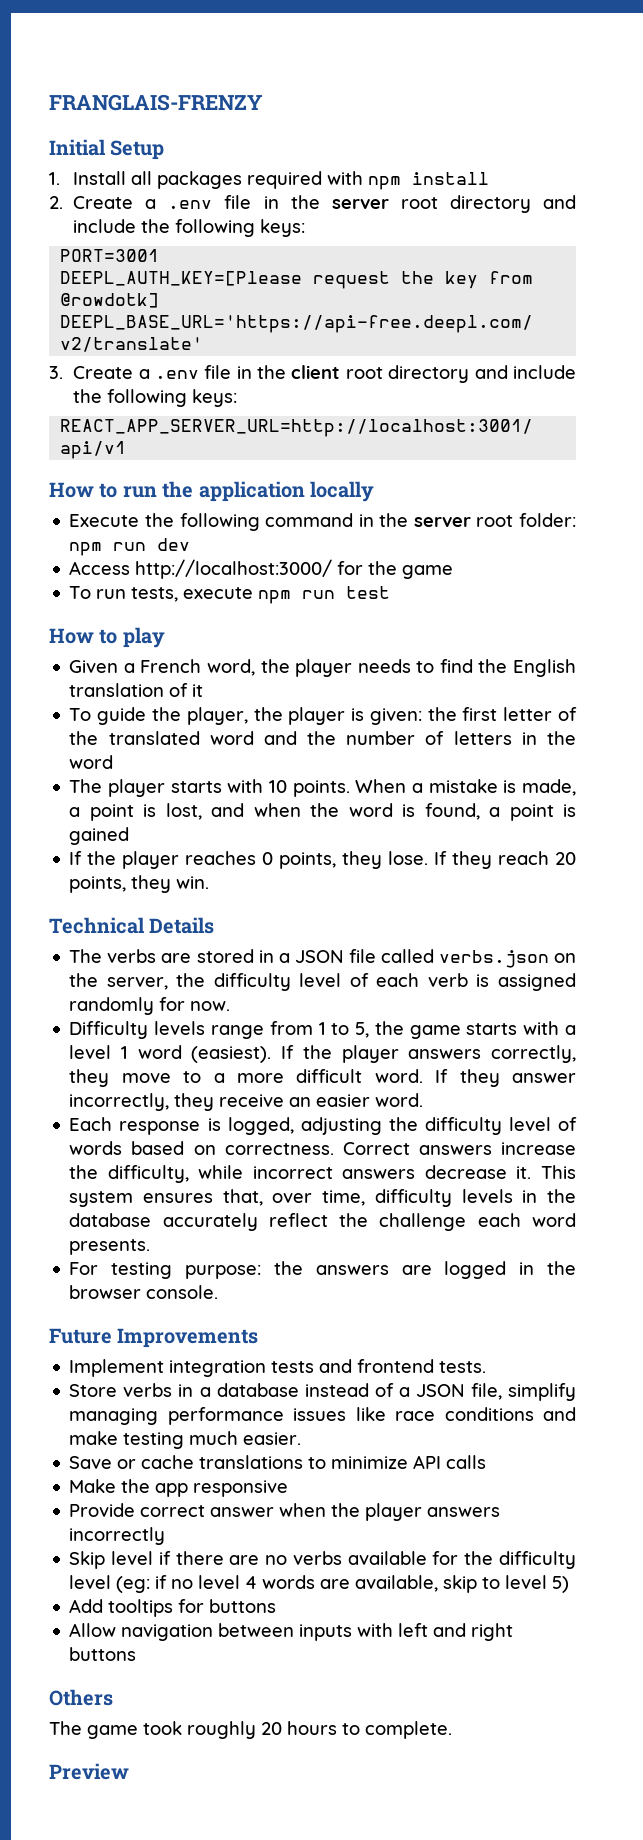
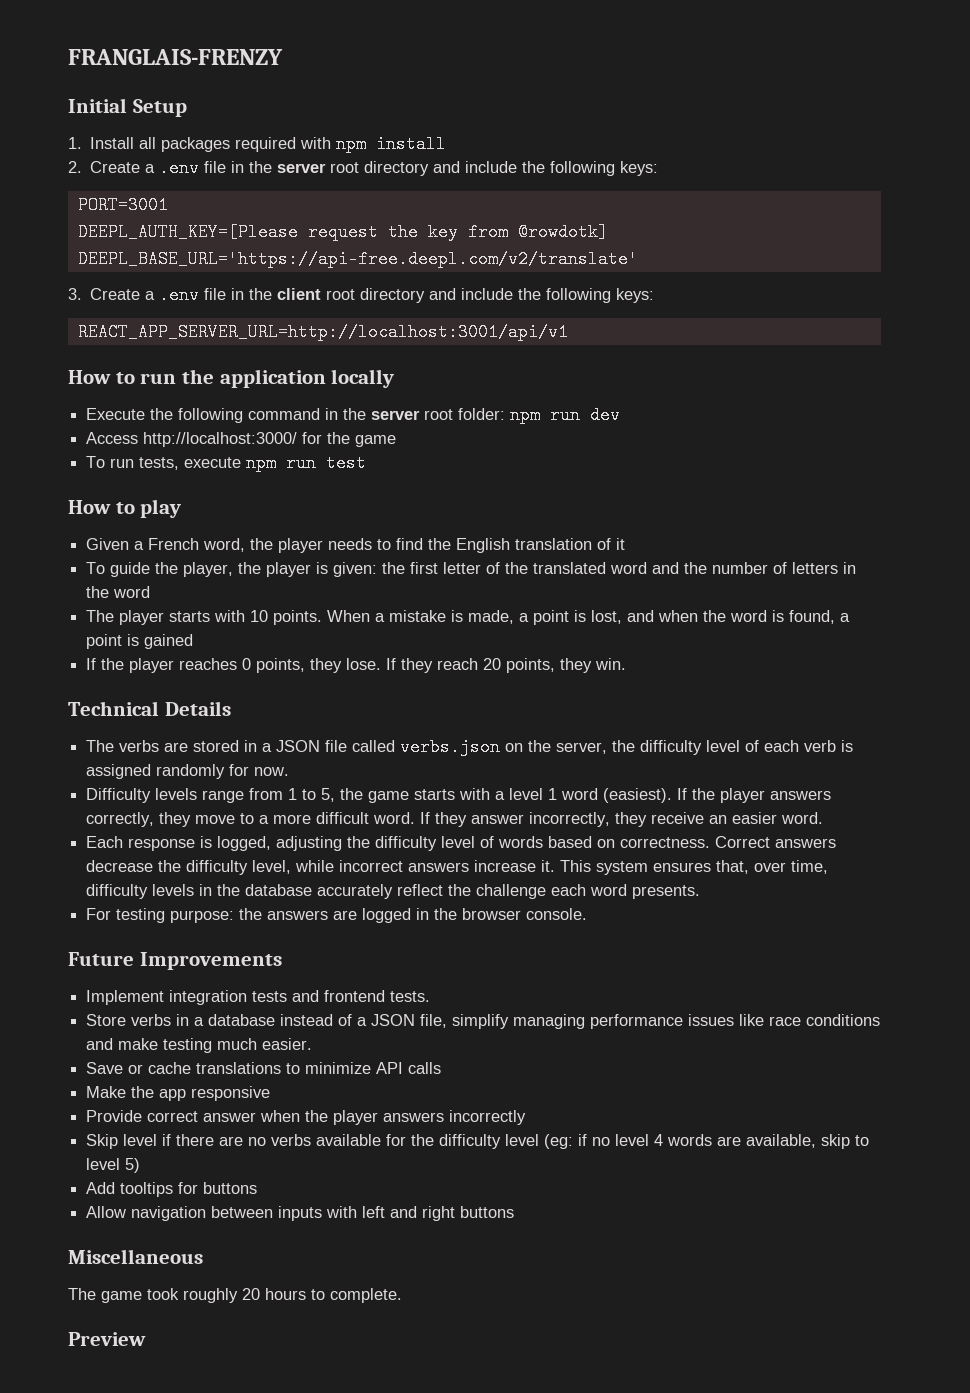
- Correct answers increase the difficulty, while incorrect answers decrease it.
+ Correct answers decrease the difficulty level, while incorrect answers increase it.
- Others
+ Miscellaneous

